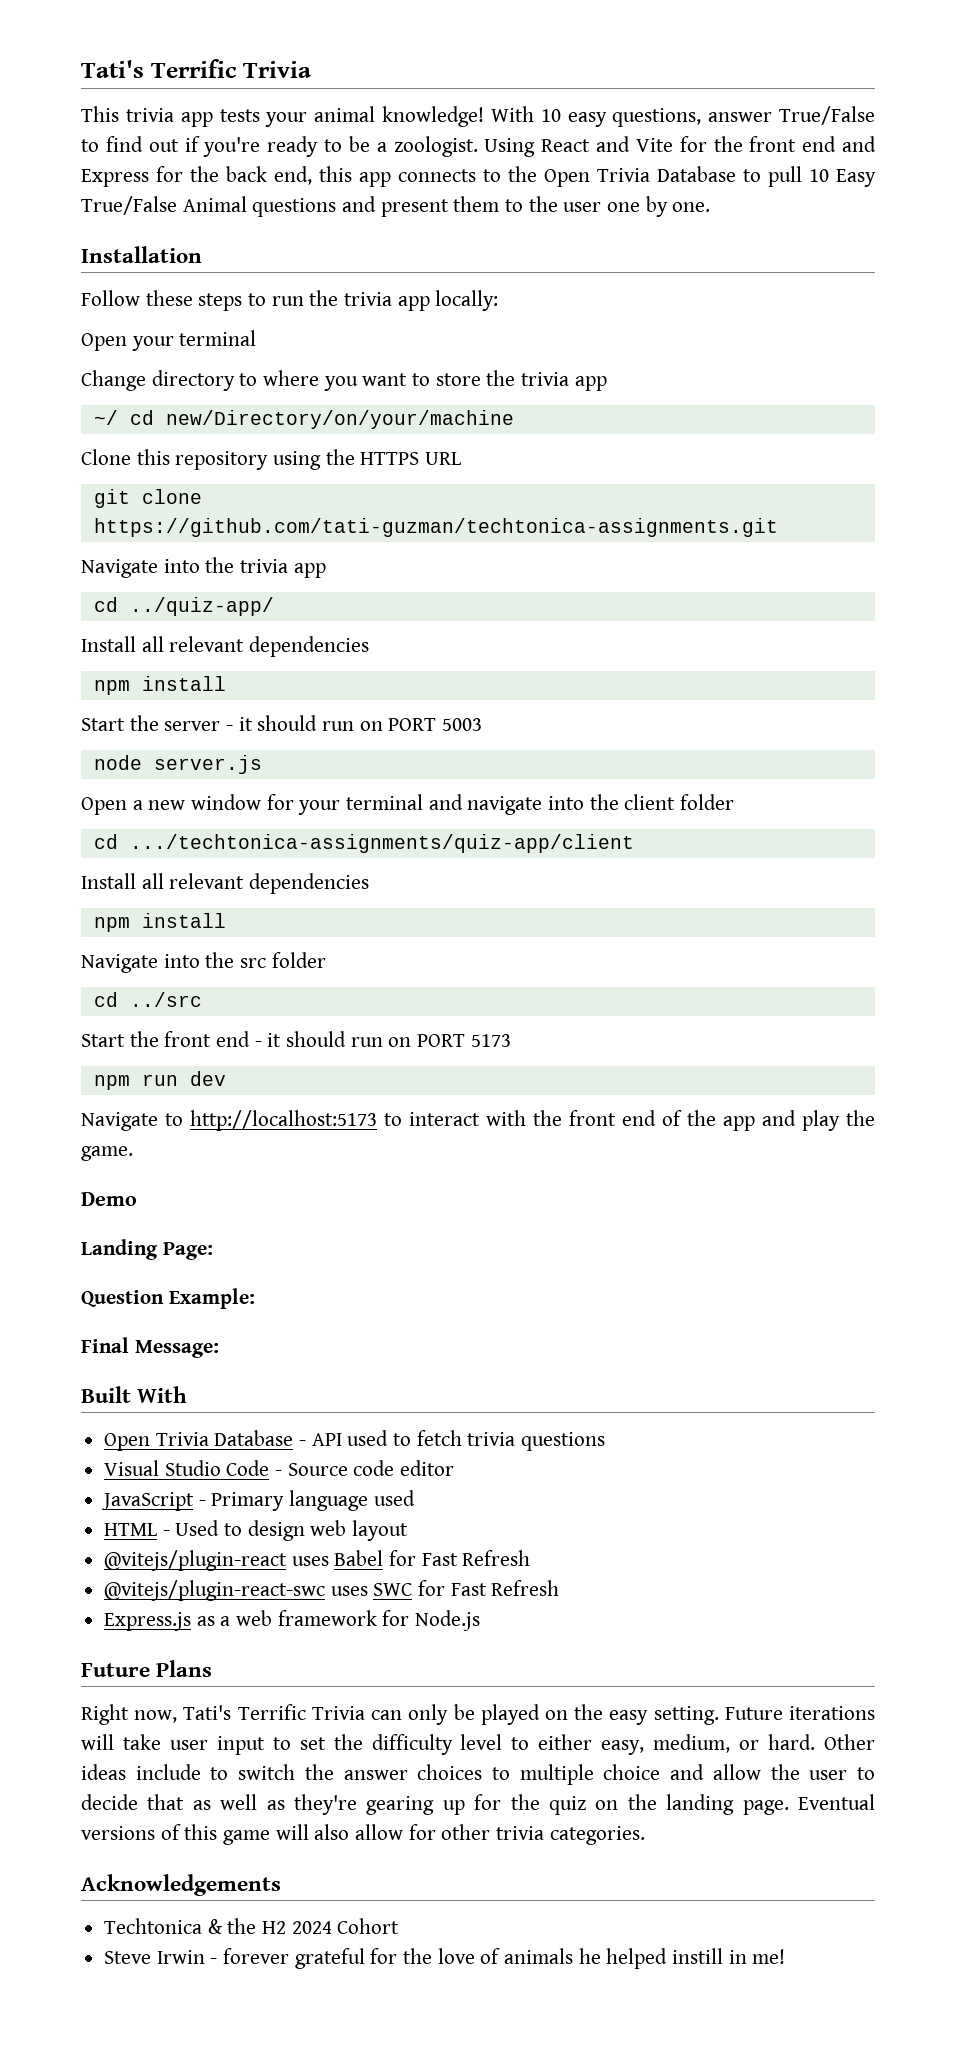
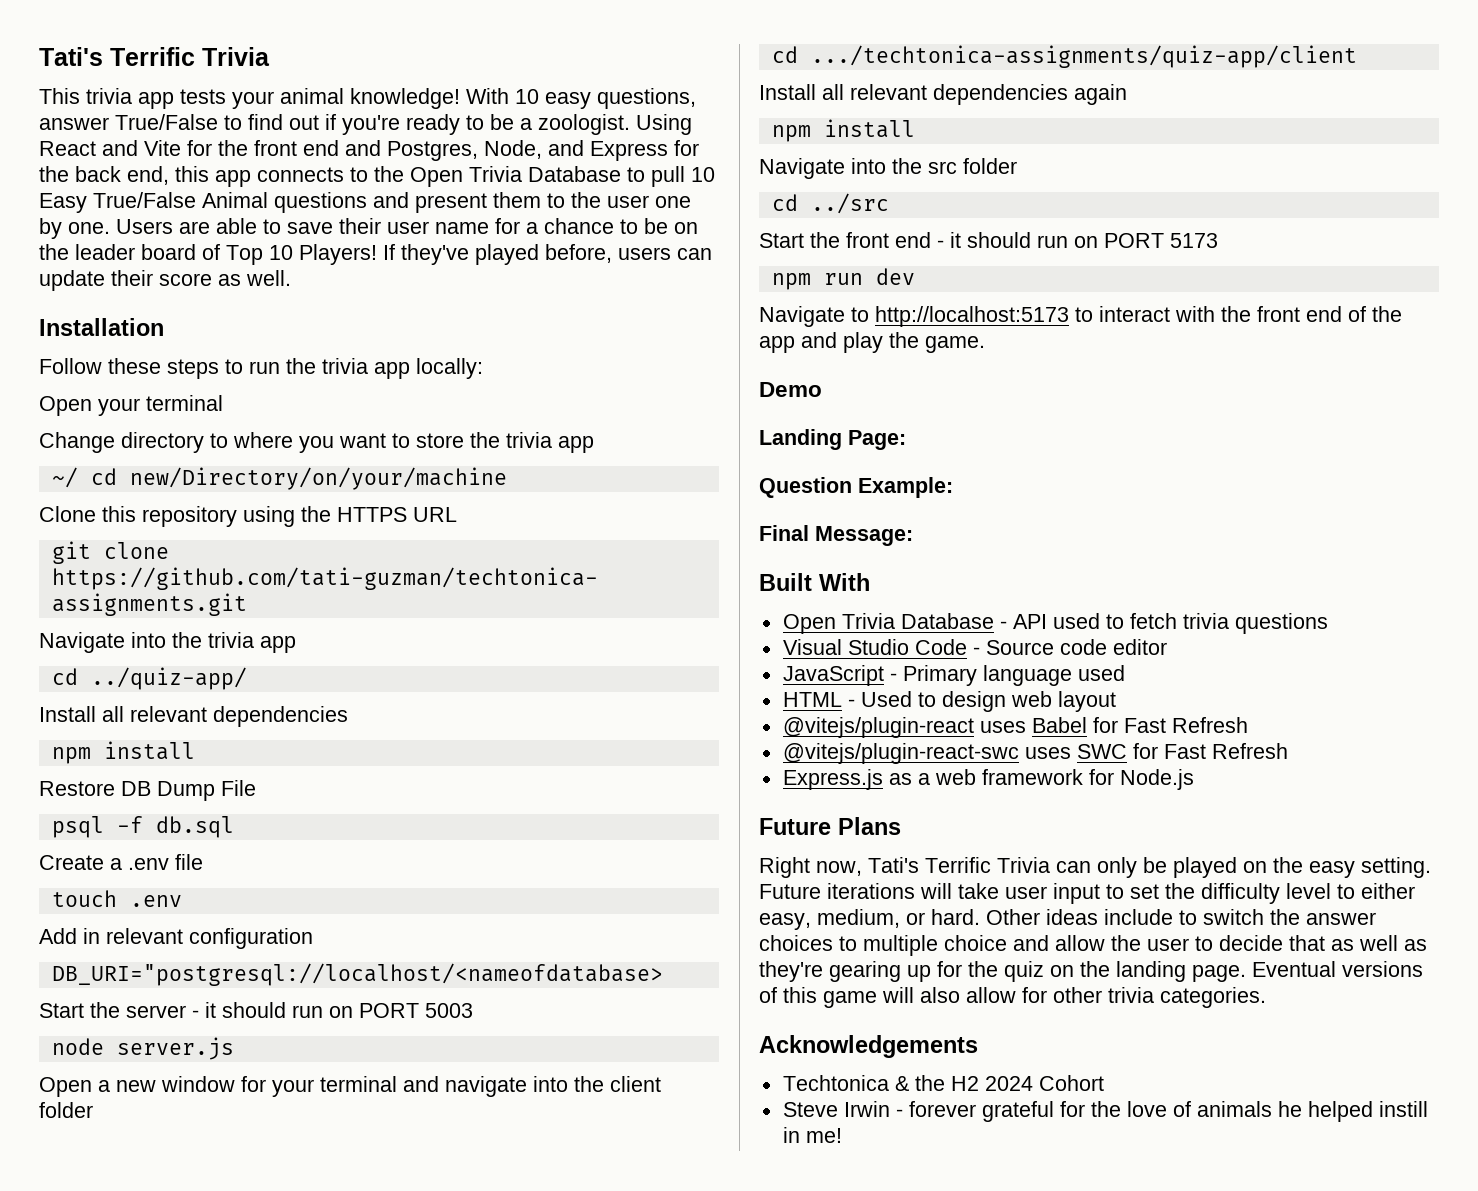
- Using React and Vite for the front end and Express for the back end, this app connects to the Open Trivia Database to pull 10 Easy True/False Animal questions and present them to the user one by one.
+ Using React and Vite for the front end and Postgres, Node, and Express for the back end, this app connects to the Open Trivia Database to pull 10 Easy True/False Animal questions and present them to the user one by one. Users are able to save their user name for a chance to be on the leader board of Top 10 Players! If they've played before, users can update their score as well.
+ Restore DB Dump File
+ psql -f db.sql
+ Create a .env file
+ touch .env
+ Add in relevant configuration
+ DB_URI="postgresql://localhost/<nameofdatabase>
  cd .../techtonica-assignments/quiz-app/client
- Install all relevant dependencies
+ Install all relevant dependencies again

